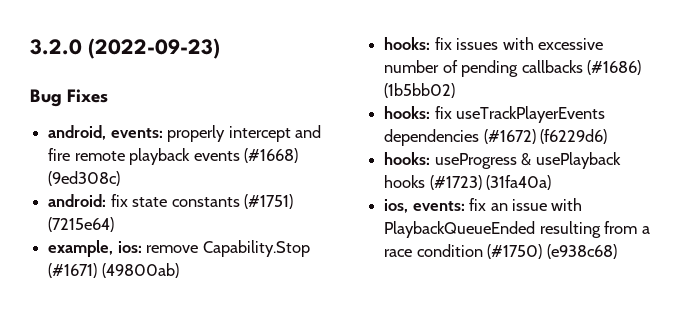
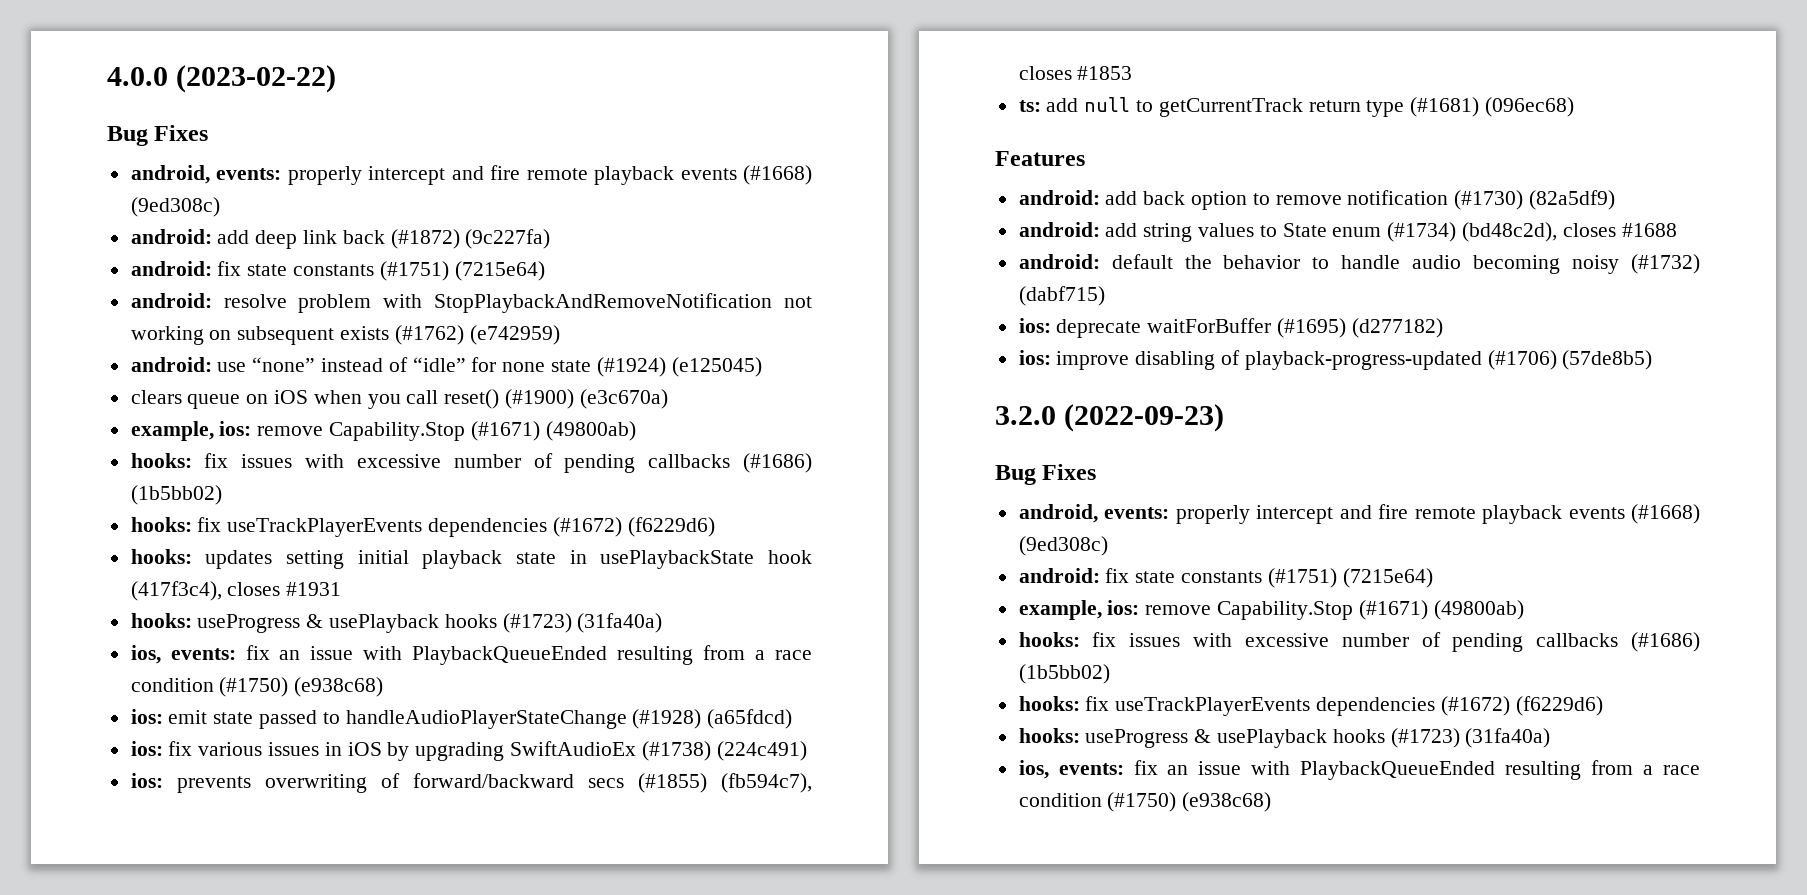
+ 4.0.0 (2023-02-22)
+ Bug Fixes
+ android, events: properly intercept and fire remote playback events (#1668) (9ed308c)
+ android: add deep link back (#1872) (9c227fa)
+ android: fix state constants (#1751) (7215e64)
+ android: resolve problem with StopPlaybackAndRemoveNotification not working on subsequent exists (#1762) (e742959)
+ android: use “none” instead of “idle” for none state (#1924) (e125045)
+ clears queue on iOS when you call reset() (#1900) (e3c670a)
+ example, ios: remove Capability.Stop (#1671) (49800ab)
+ hooks: fix issues with excessive number of pending callbacks (#1686) (1b5bb02)
+ hooks: fix useTrackPlayerEvents dependencies (#1672) (f6229d6)
+ hooks: updates setting initial playback state in usePlaybackState hook (417f3c4), closes #1931
+ hooks: useProgress & usePlayback hooks (#1723) (31fa40a)
+ ios, events: fix an issue with PlaybackQueueEnded resulting from a race condition (#1750) (e938c68)
+ ios: emit state passed to handleAudioPlayerStateChange (#1928) (a65fdcd)
+ ios: fix various issues in iOS by upgrading SwiftAudioEx (#1738) (224c491)
+ ios: prevents overwriting of forward/backward secs (#1855) (fb594c7), closes #1853
+ ts: add null to getCurrentTrack return type (#1681) (096ec68)
+ Features
+ android: add back option to remove notification (#1730) (82a5df9)
+ android: add string values to State enum (#1734) (bd48c2d), closes #1688
+ android: default the behavior to handle audio becoming noisy (#1732) (dabf715)
+ ios: deprecate waitForBuffer (#1695) (d277182)
+ ios: improve disabling of playback-progress-updated (#1706) (57de8b5)

